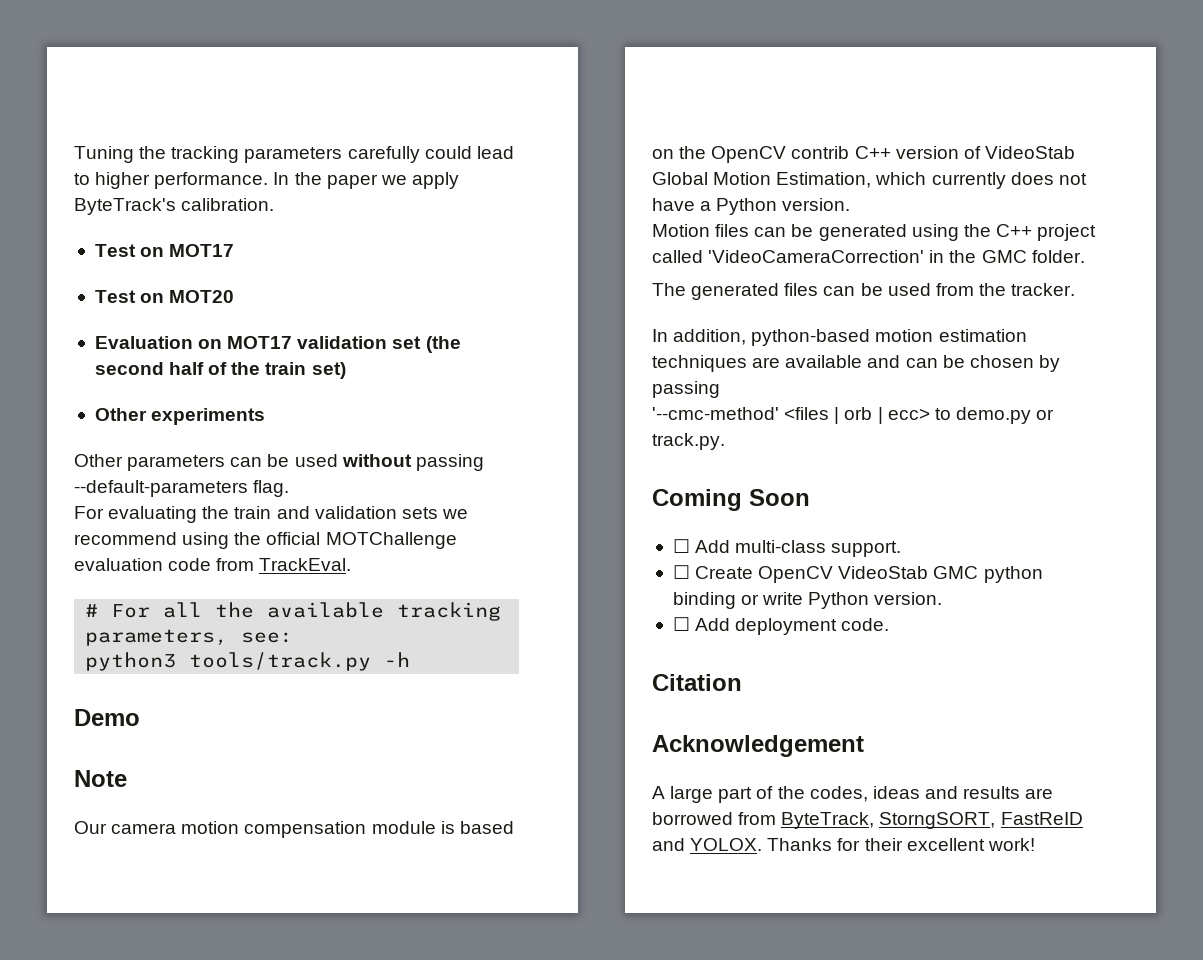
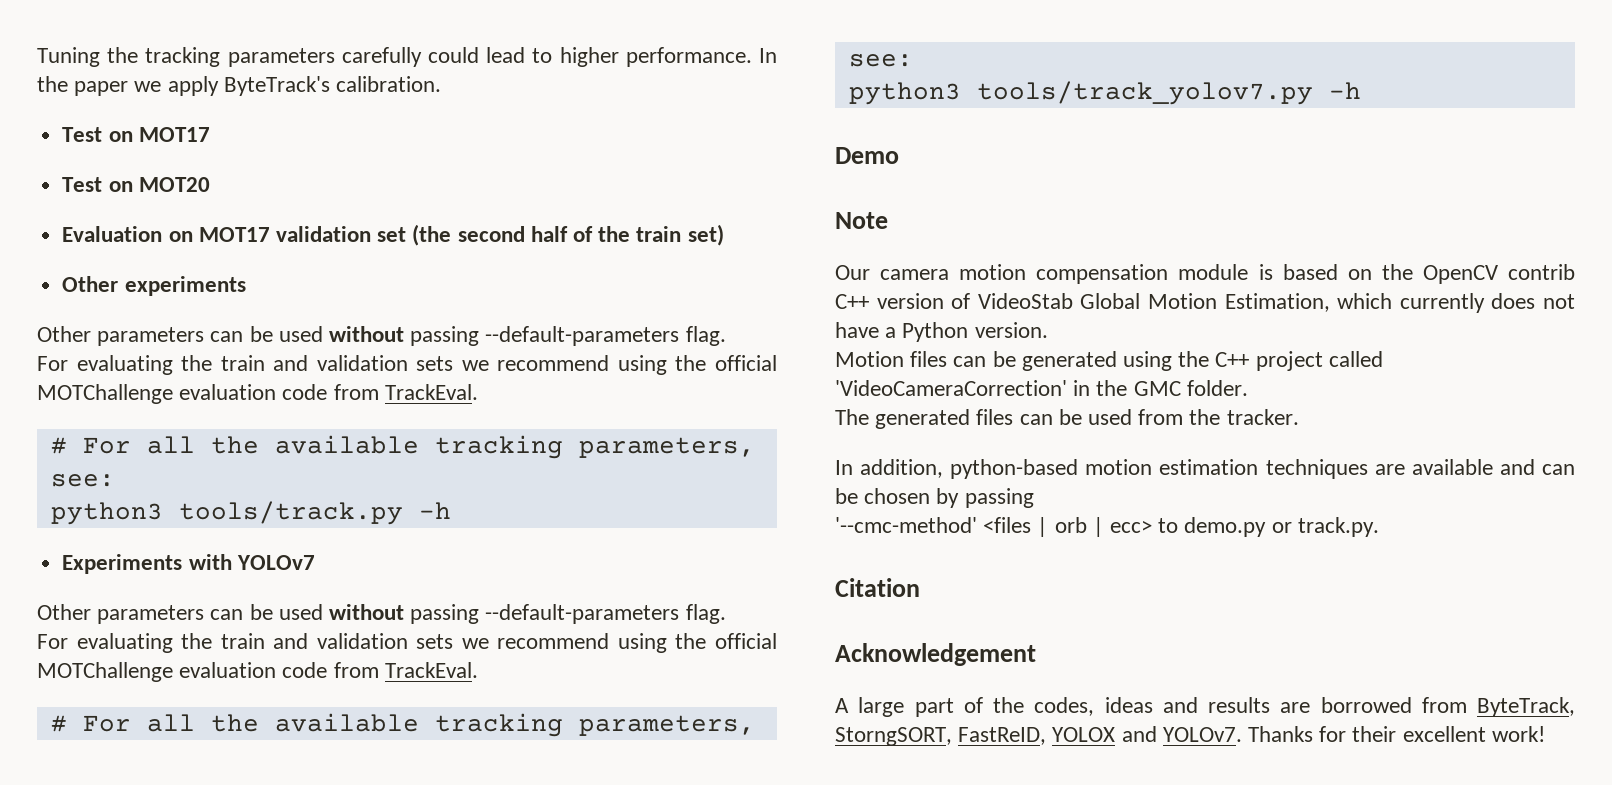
+ Experiments with YOLOv7
+ Other parameters can be used without passing --default-parameters flag.
+ For evaluating the train and validation sets we recommend using the official MOTChallenge evaluation code from TrackEval.
+ # For all the available tracking parameters, see:
+ python3 tools/track_yolov7.py -h
- Coming Soon
- ☐ Add multi-class support.
- ☐ Create OpenCV VideoStab GMC python binding or write Python version.
- ☐ Add deployment code.
- A large part of the codes, ideas and results are borrowed from ByteTrack, StorngSORT, FastReID and YOLOX.
+ A large part of the codes, ideas and results are borrowed from ByteTrack, StorngSORT, FastReID, YOLOX and YOLOv7.

